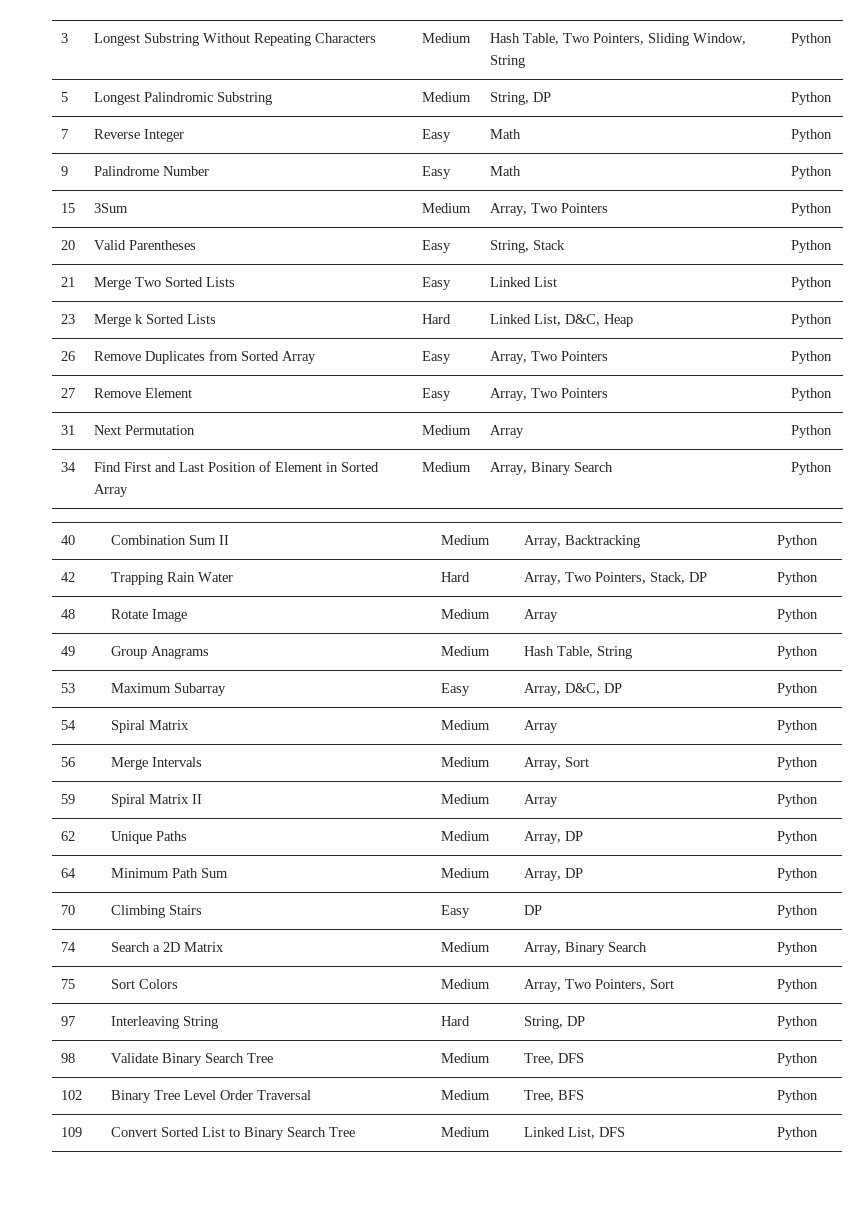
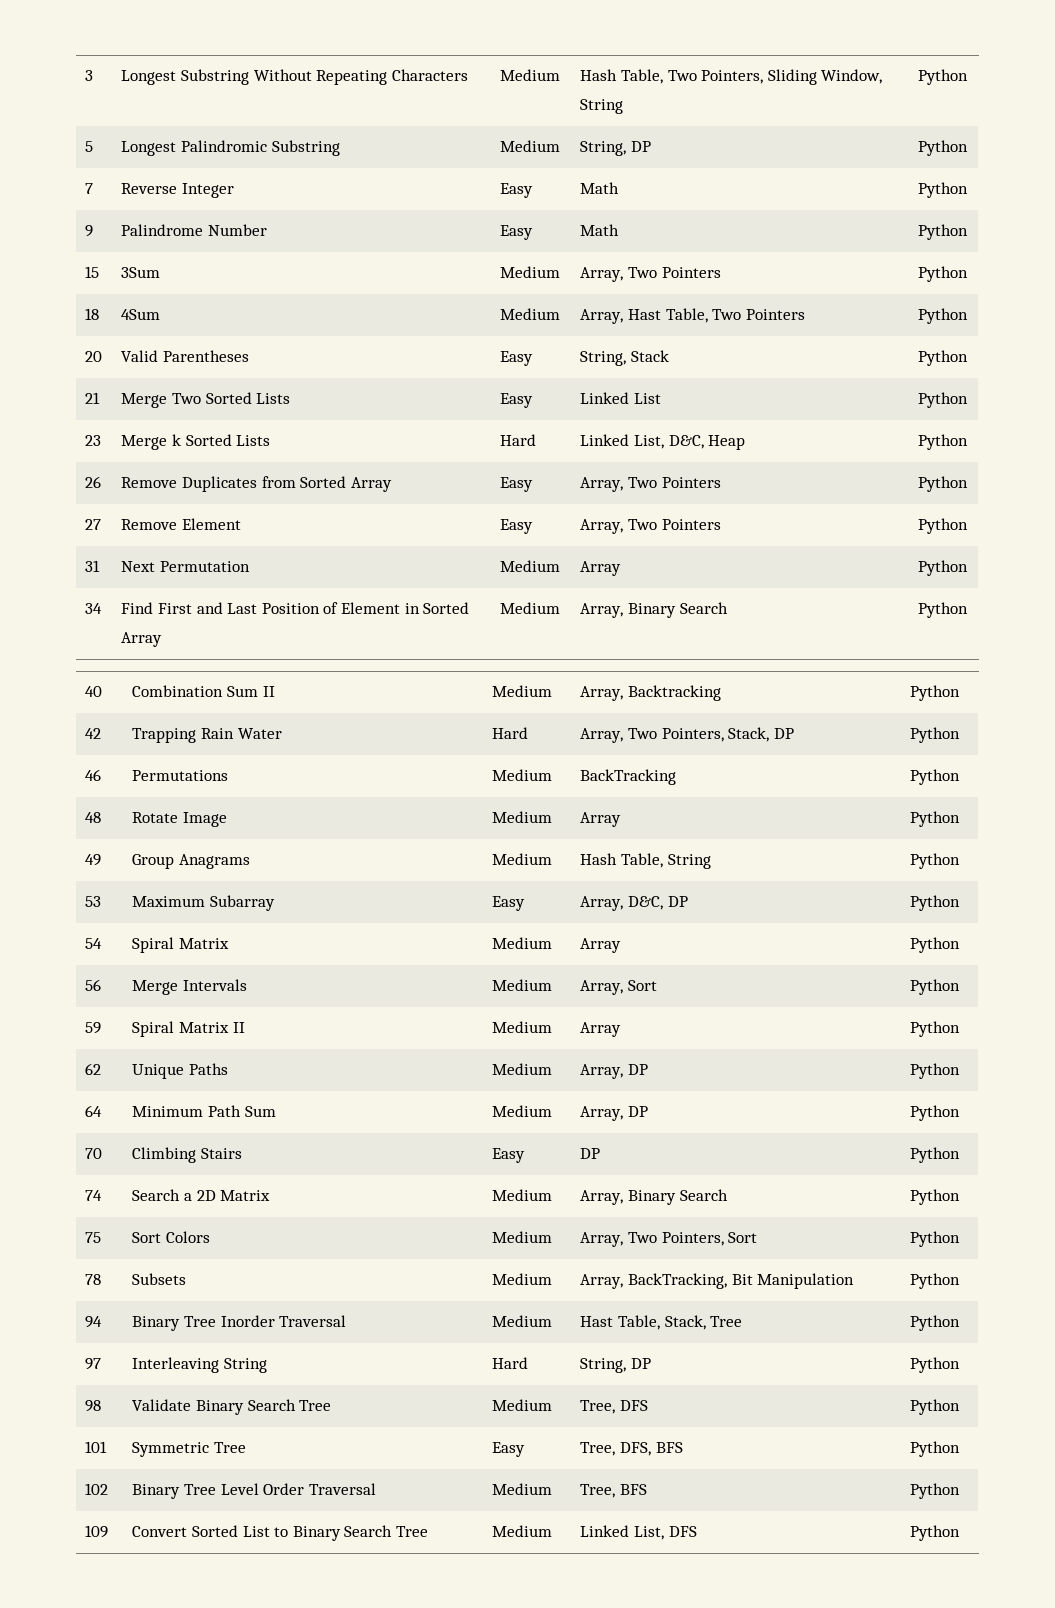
+ 18 | 4Sum | Medium | Array, Hast Table, Two Pointers | Python
+ 46 | Permutations | Medium | BackTracking | Python
+ 78 | Subsets | Medium | Array, BackTracking, Bit Manipulation | Python
+ 94 | Binary Tree Inorder Traversal | Medium | Hast Table, Stack, Tree | Python
+ 101 | Symmetric Tree | Easy | Tree, DFS, BFS | Python

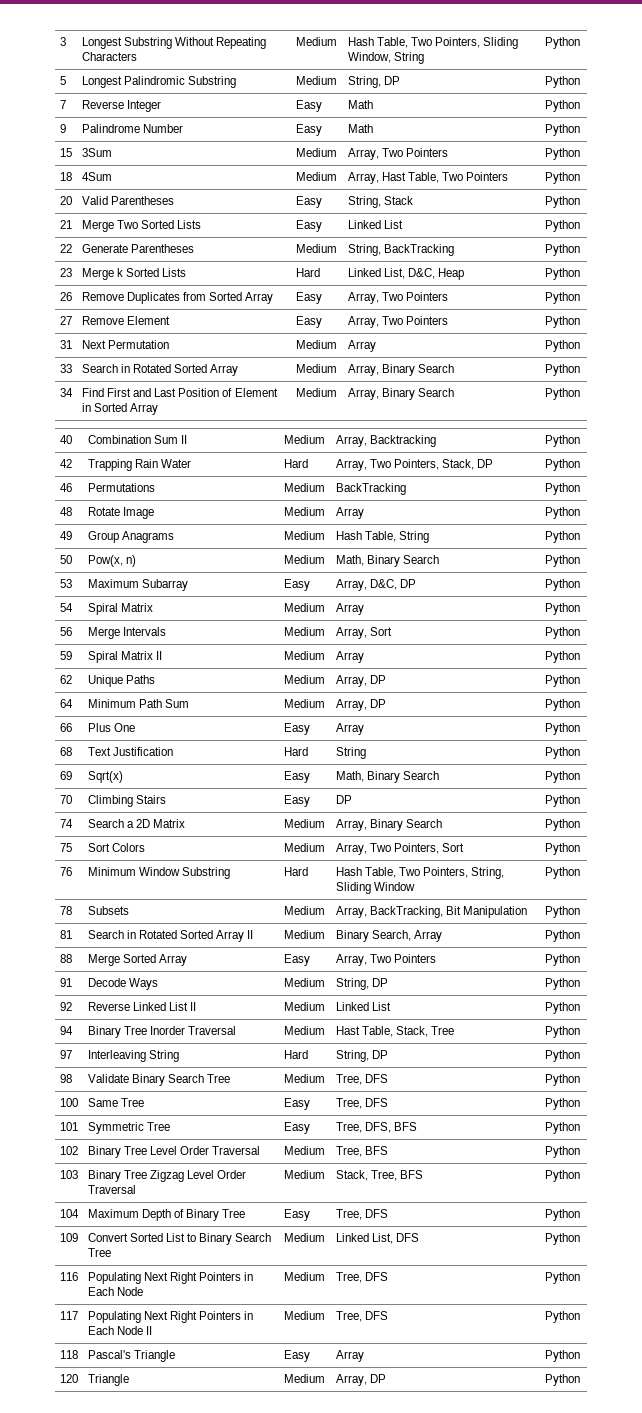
+ 22 | Generate Parentheses | Medium | String, BackTracking | Python
+ 33 | Search in Rotated Sorted Array | Medium | Array, Binary Search | Python
+ 50 | Pow(x, n) | Medium | Math, Binary Search | Python
+ 66 | Plus One | Easy | Array | Python
+ 68 | Text Justification | Hard | String | Python
+ 69 | Sqrt(x) | Easy | Math, Binary Search | Python
+ 76 | Minimum Window Substring | Hard | Hash Table, Two Pointers, String, Sliding Window | Python
+ 81 | Search in Rotated Sorted Array II | Medium | Binary Search, Array | Python
+ 88 | Merge Sorted Array | Easy | Array, Two Pointers | Python
+ 91 | Decode Ways | Medium | String, DP | Python
+ 92 | Reverse Linked List II | Medium | Linked List | Python
+ 100 | Same Tree | Easy | Tree, DFS | Python
+ 103 | Binary Tree Zigzag Level Order Traversal | Medium | Stack, Tree, BFS | Python
+ 104 | Maximum Depth of Binary Tree | Easy | Tree, DFS | Python
+ 116 | Populating Next Right Pointers in Each Node | Medium | Tree, DFS | Python
+ 117 | Populating Next Right Pointers in Each Node II | Medium | Tree, DFS | Python
+ 118 | Pascal's Triangle | Easy | Array | Python
+ 120 | Triangle | Medium | Array, DP | Python

